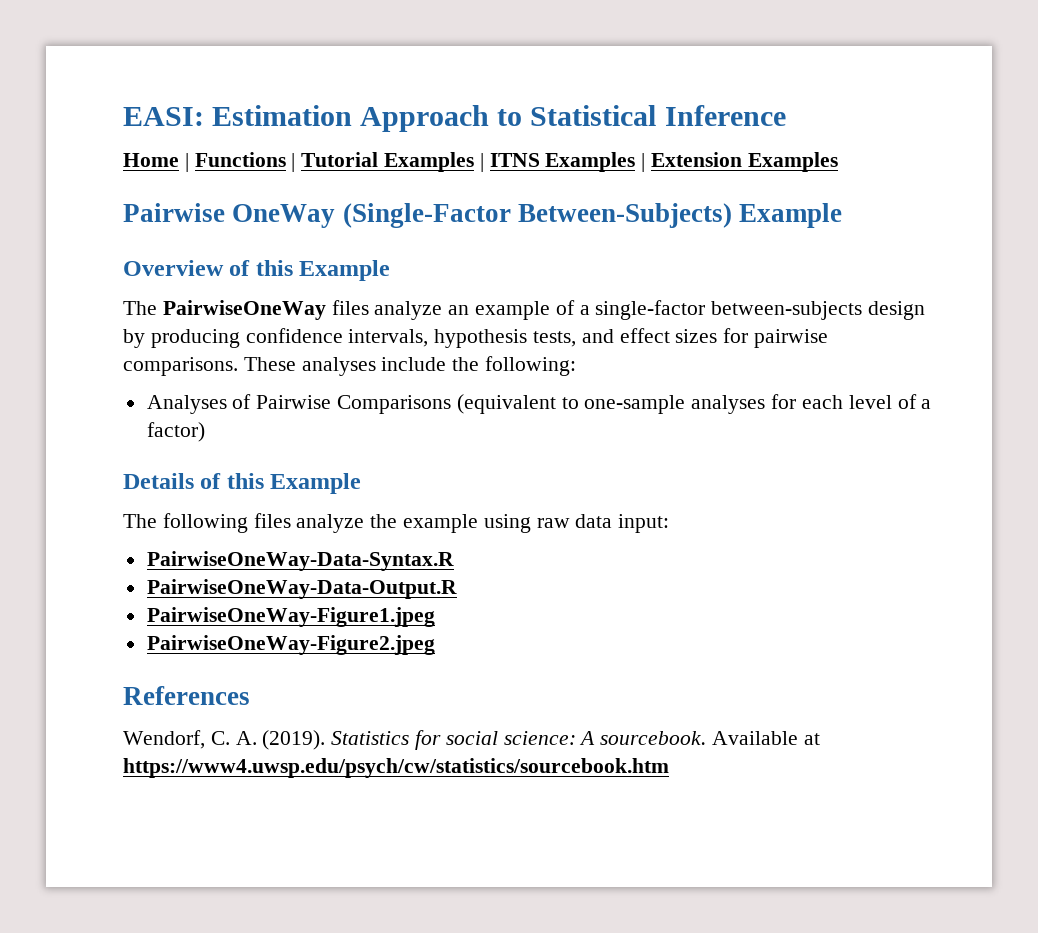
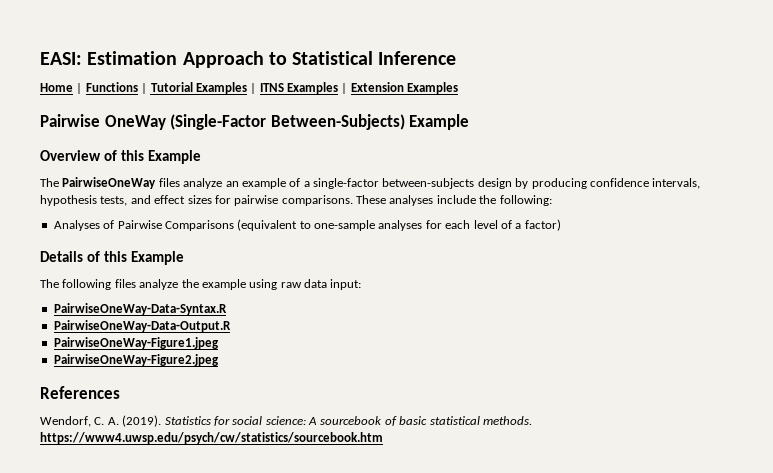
- Statistics for social science: A sourcebook. Available at https://www4.uwsp.edu/psych/cw/statistics/sourcebook.htm
+ Statistics for social science: A sourcebook of basic statistical methods. https://www4.uwsp.edu/psych/cw/statistics/sourcebook.htm

